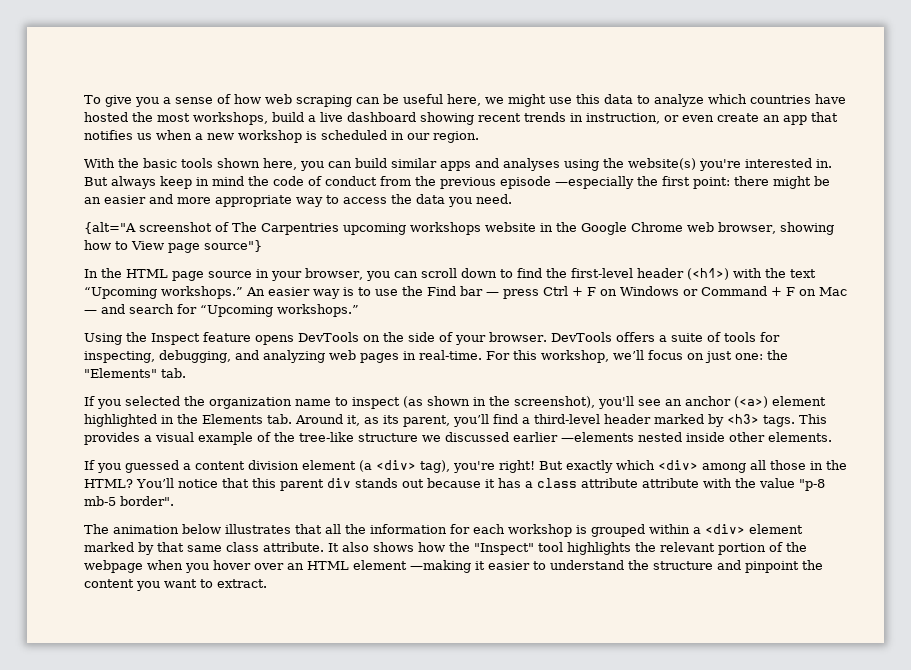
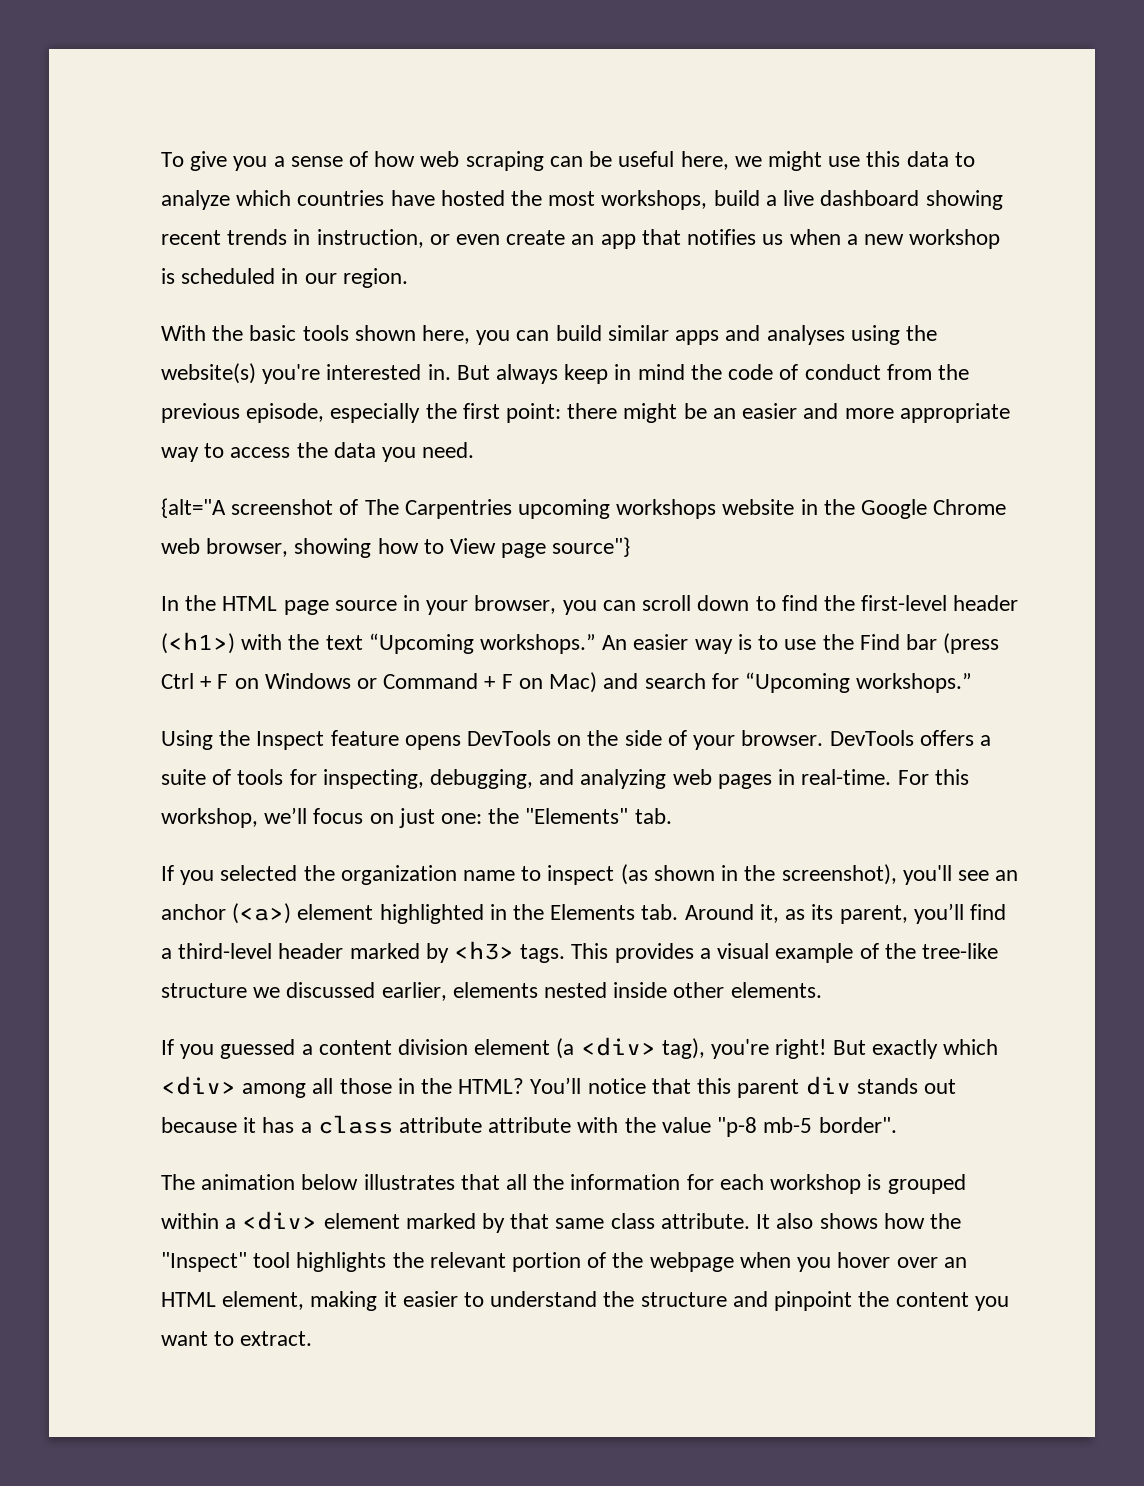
- But always keep in mind the code of conduct from the previous episode —especially the first point: there might be an easier and more appropriate way to access the data you need.
+ But always keep in mind the code of conduct from the previous episode, especially the first point: there might be an easier and more appropriate way to access the data you need.
- An easier way is to use the Find bar — press Ctrl + F on Windows or Command + F on Mac — and search for “Upcoming workshops.”
+ An easier way is to use the Find bar (press Ctrl + F on Windows or Command + F on Mac) and search for “Upcoming workshops.”
- This provides a visual example of the tree-like structure we discussed earlier —elements nested inside other elements.
+ This provides a visual example of the tree-like structure we discussed earlier, elements nested inside other elements.
- It also shows how the "Inspect" tool highlights the relevant portion of the webpage when you hover over an HTML element —making it easier to understand the structure and pinpoint the content you want to extract.
+ It also shows how the "Inspect" tool highlights the relevant portion of the webpage when you hover over an HTML element, making it easier to understand the structure and pinpoint the content you want to extract.

